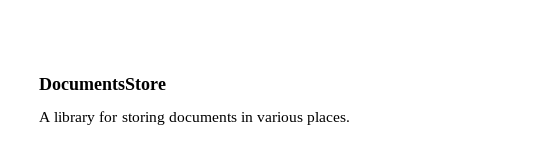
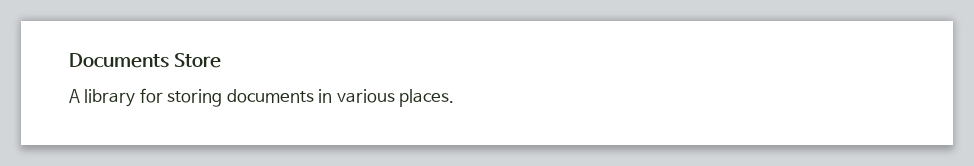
- DocumentsStore
+ Documents Store

